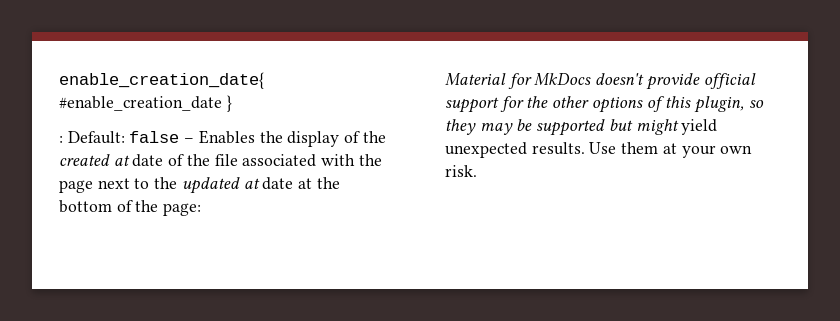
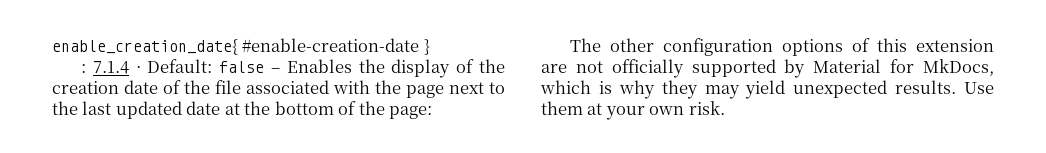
- enable_creation_date{ #enable_creation_date }
+ enable_creation_date{ #enable-creation-date }
- : Default: false – Enables the display of the created at date of the file associated with the page next to the updated at date at the bottom of the page:
+ : 7.1.4 · Default: false – Enables the display of the creation date of the file associated with the page next to the last updated date at the bottom of the page:
- Material for MkDocs doesn't provide official support for the other options of this plugin, so they may be supported but might yield unexpected results.
+ The other configuration options of this extension are not officially supported by Material for MkDocs, which is why they may yield unexpected results.

